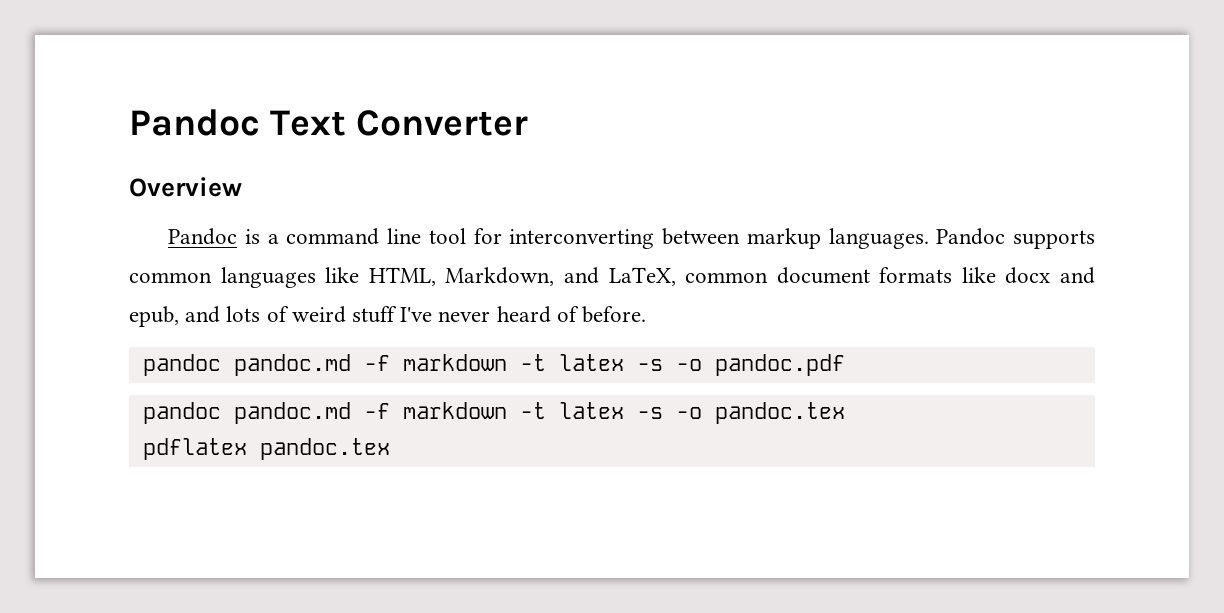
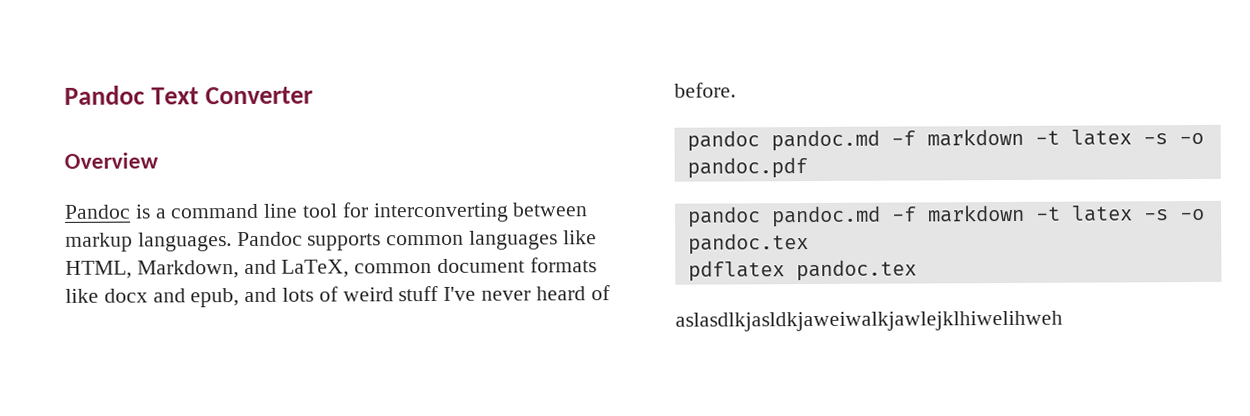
+ aslasdlkjasldkjaweiwalkjawlejklhiwelihweh

